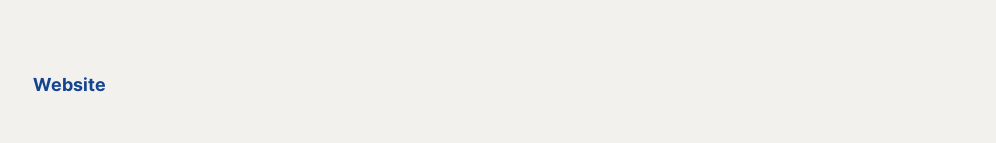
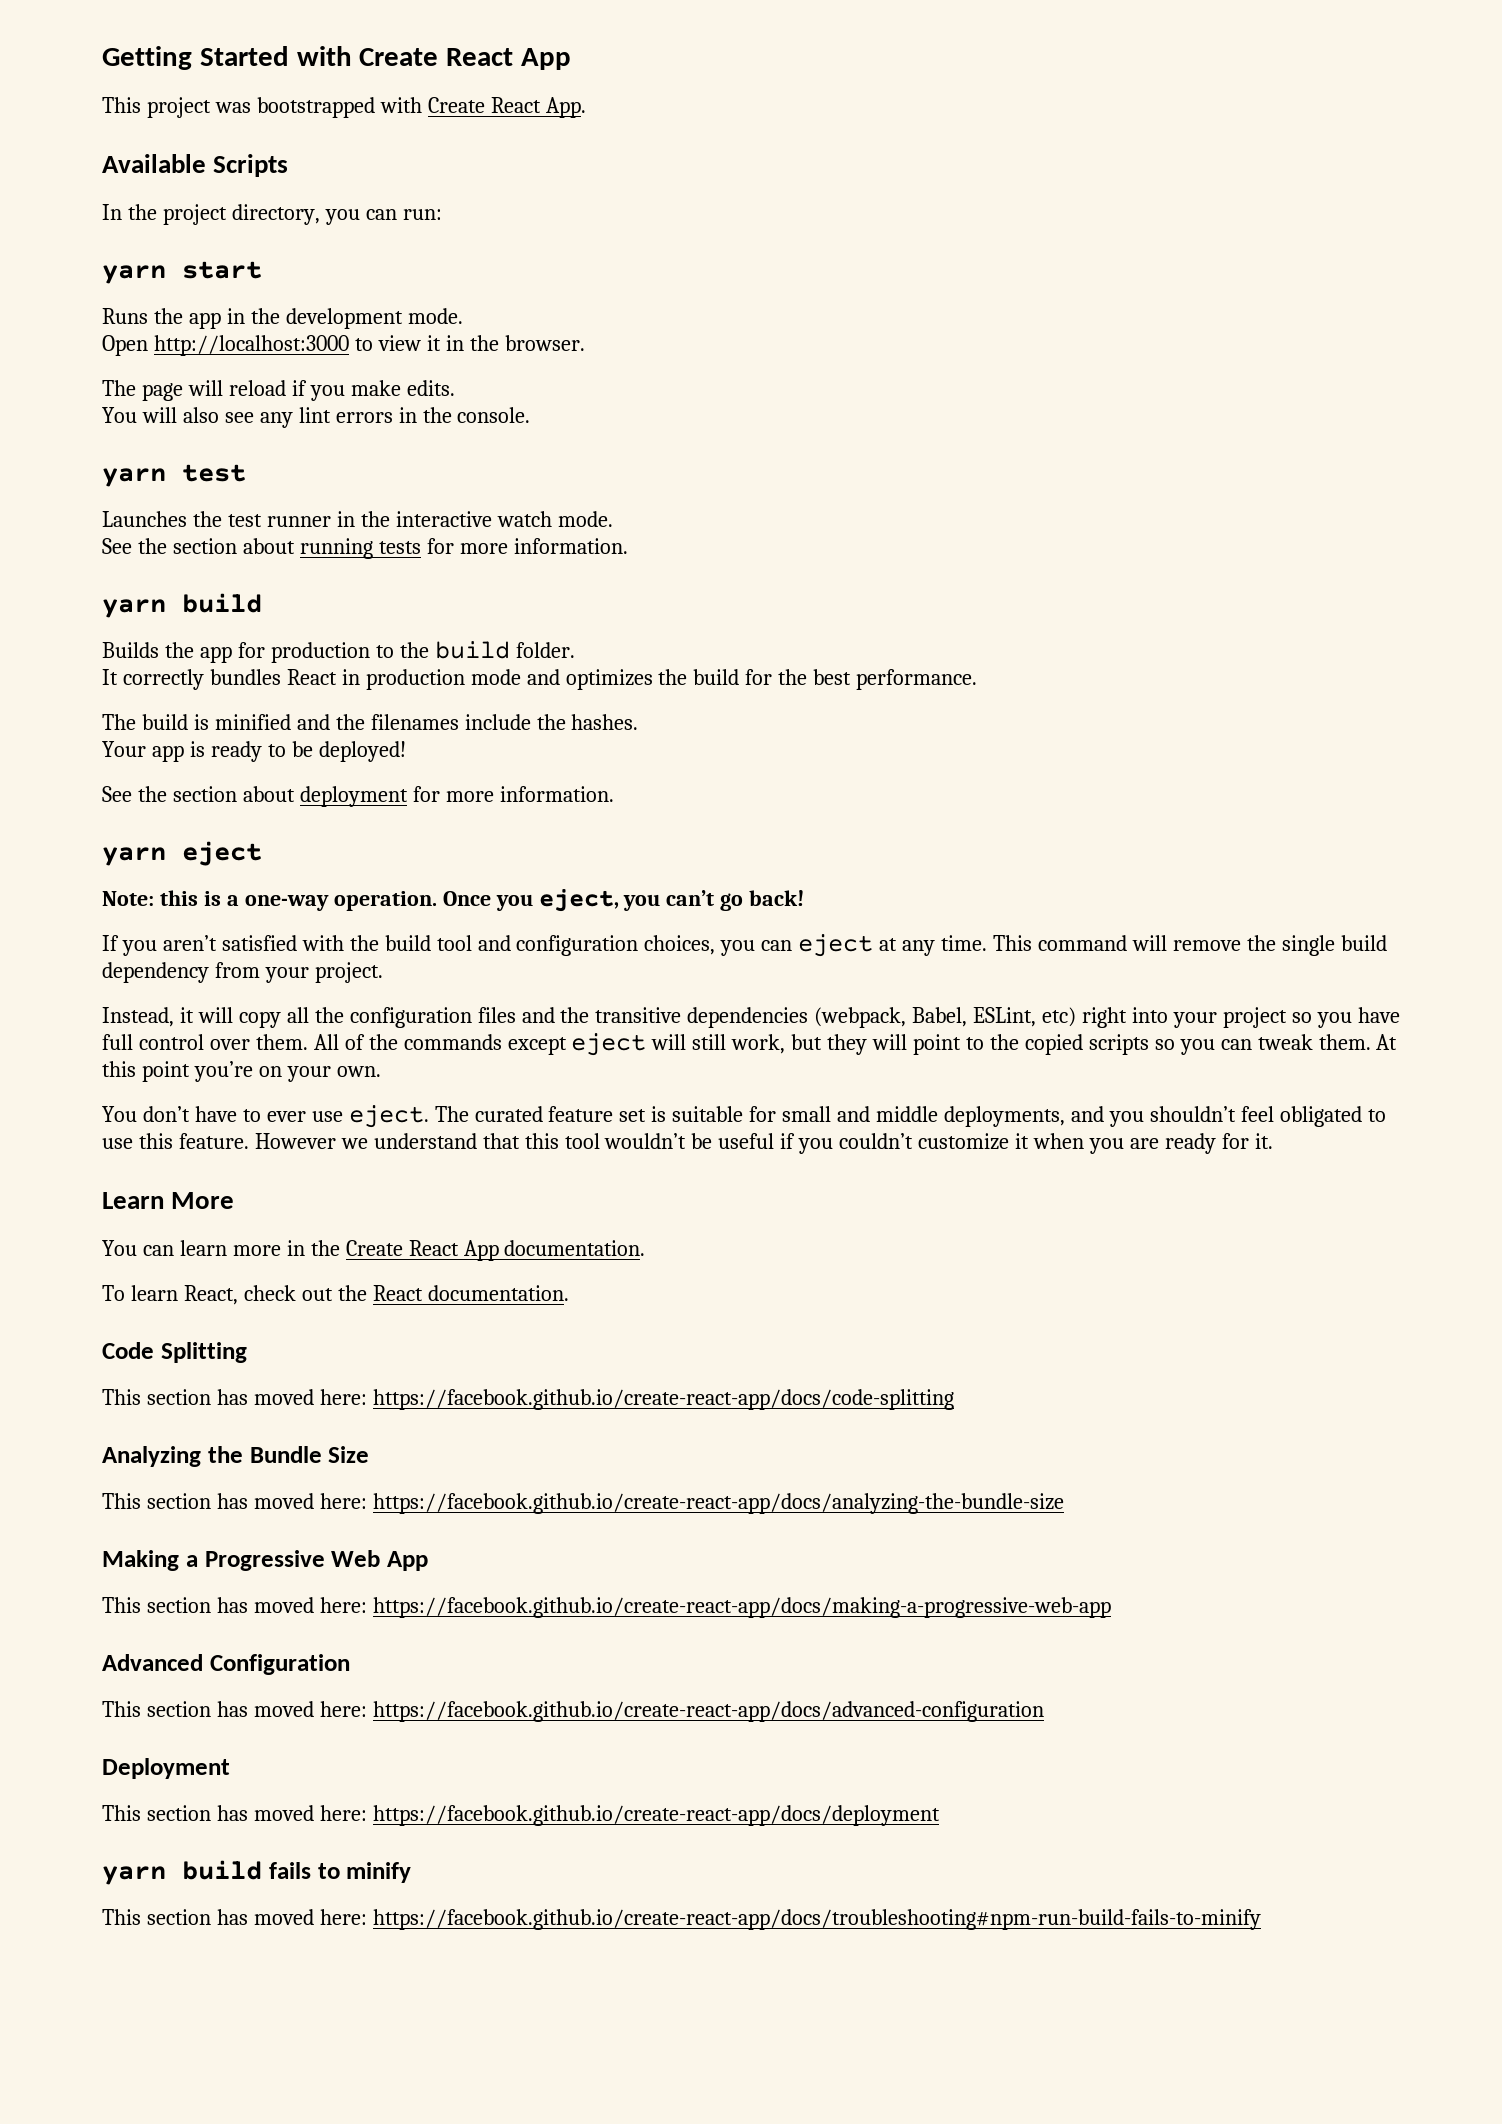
- Website
+ Getting Started with Create React App
+ This project was bootstrapped with Create React App.
+ Available Scripts
+ In the project directory, you can run:
+ yarn start
+ Runs the app in the development mode.
+ Open http://localhost:3000 to view it in the browser.
+ The page will reload if you make edits.
+ You will also see any lint errors in the console.
+ yarn test
+ Launches the test runner in the interactive watch mode.
+ See the section about running tests for more information.
+ yarn build
+ Builds the app for production to the build folder.
+ It correctly bundles React in production mode and optimizes the build for the best performance.
+ The build is minified and the filenames include the hashes.
+ Your app is ready to be deployed!
+ See the section about deployment for more information.
+ yarn eject
+ Note: this is a one-way operation. Once you eject, you can’t go back!
+ If you aren’t satisfied with the build tool and configuration choices, you can eject at any time. This command will remove the single build dependency from your project.
+ Instead, it will copy all the configuration files and the transitive dependencies (webpack, Babel, ESLint, etc) right into your project so you have full control over them. All of the commands except eject will still work, but they will point to the copied scripts so you can tweak them. At this point you’re on your own.
+ You don’t have to ever use eject. The curated feature set is suitable for small and middle deployments, and you shouldn’t feel obligated to use this feature. However we understand that this tool wouldn’t be useful if you couldn’t customize it when you are ready for it.
+ Learn More
+ You can learn more in the Create React App documentation.
+ To learn React, check out the React documentation.
+ Code Splitting
+ This section has moved here: https://facebook.github.io/create-react-app/docs/code-splitting
+ Analyzing the Bundle Size
+ This section has moved here: https://facebook.github.io/create-react-app/docs/analyzing-the-bundle-size
+ Making a Progressive Web App
+ This section has moved here: https://facebook.github.io/create-react-app/docs/making-a-progressive-web-app
+ Advanced Configuration
+ This section has moved here: https://facebook.github.io/create-react-app/docs/advanced-configuration
+ Deployment
+ This section has moved here: https://facebook.github.io/create-react-app/docs/deployment
+ yarn build fails to minify
+ This section has moved here: https://facebook.github.io/create-react-app/docs/troubleshooting#npm-run-build-fails-to-minify

